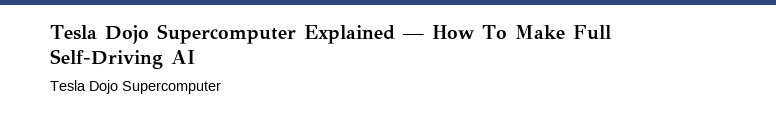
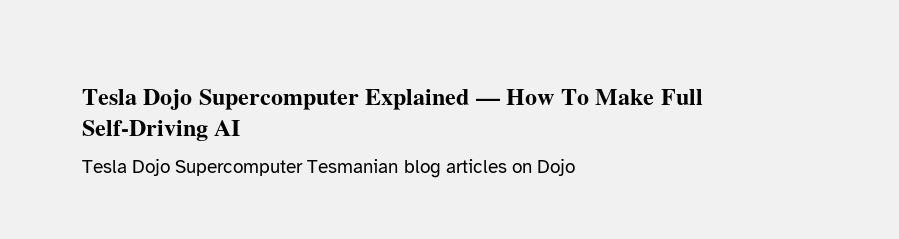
  Tesla Dojo Supercomputer Explained — How To Make Full Self-Driving AI
- Tesla Dojo Supercomputer
+ Tesla Dojo Supercomputer Tesmanian blog articles on Dojo

